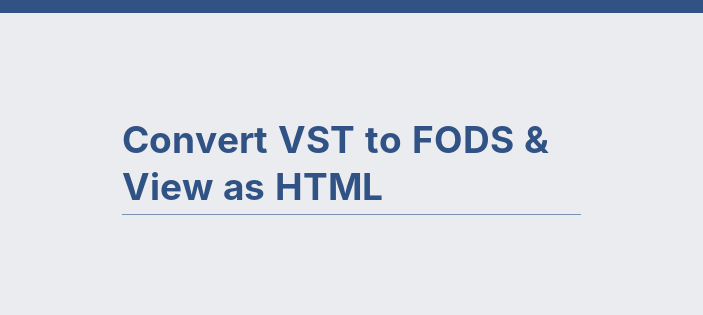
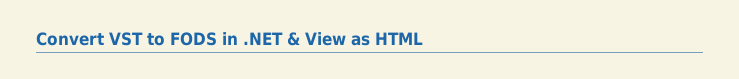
- Convert VST to FODS & View as HTML
+ Convert VST to FODS in .NET & View as HTML

